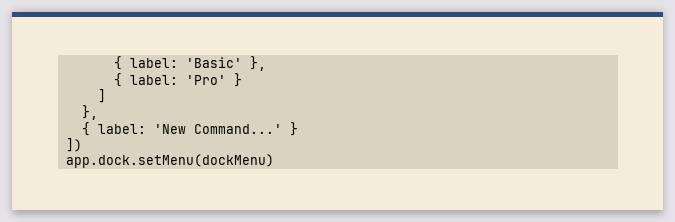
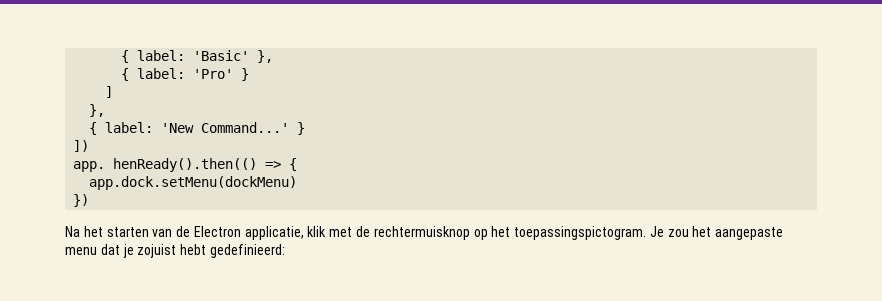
+ app. henReady().then(() => {
  app.dock.setMenu(dockMenu)
+ })
+ Na het starten van de Electron applicatie, klik met de rechtermuisknop op het toepassingspictogram. Je zou het aangepaste menu dat je zojuist hebt gedefinieerd:

